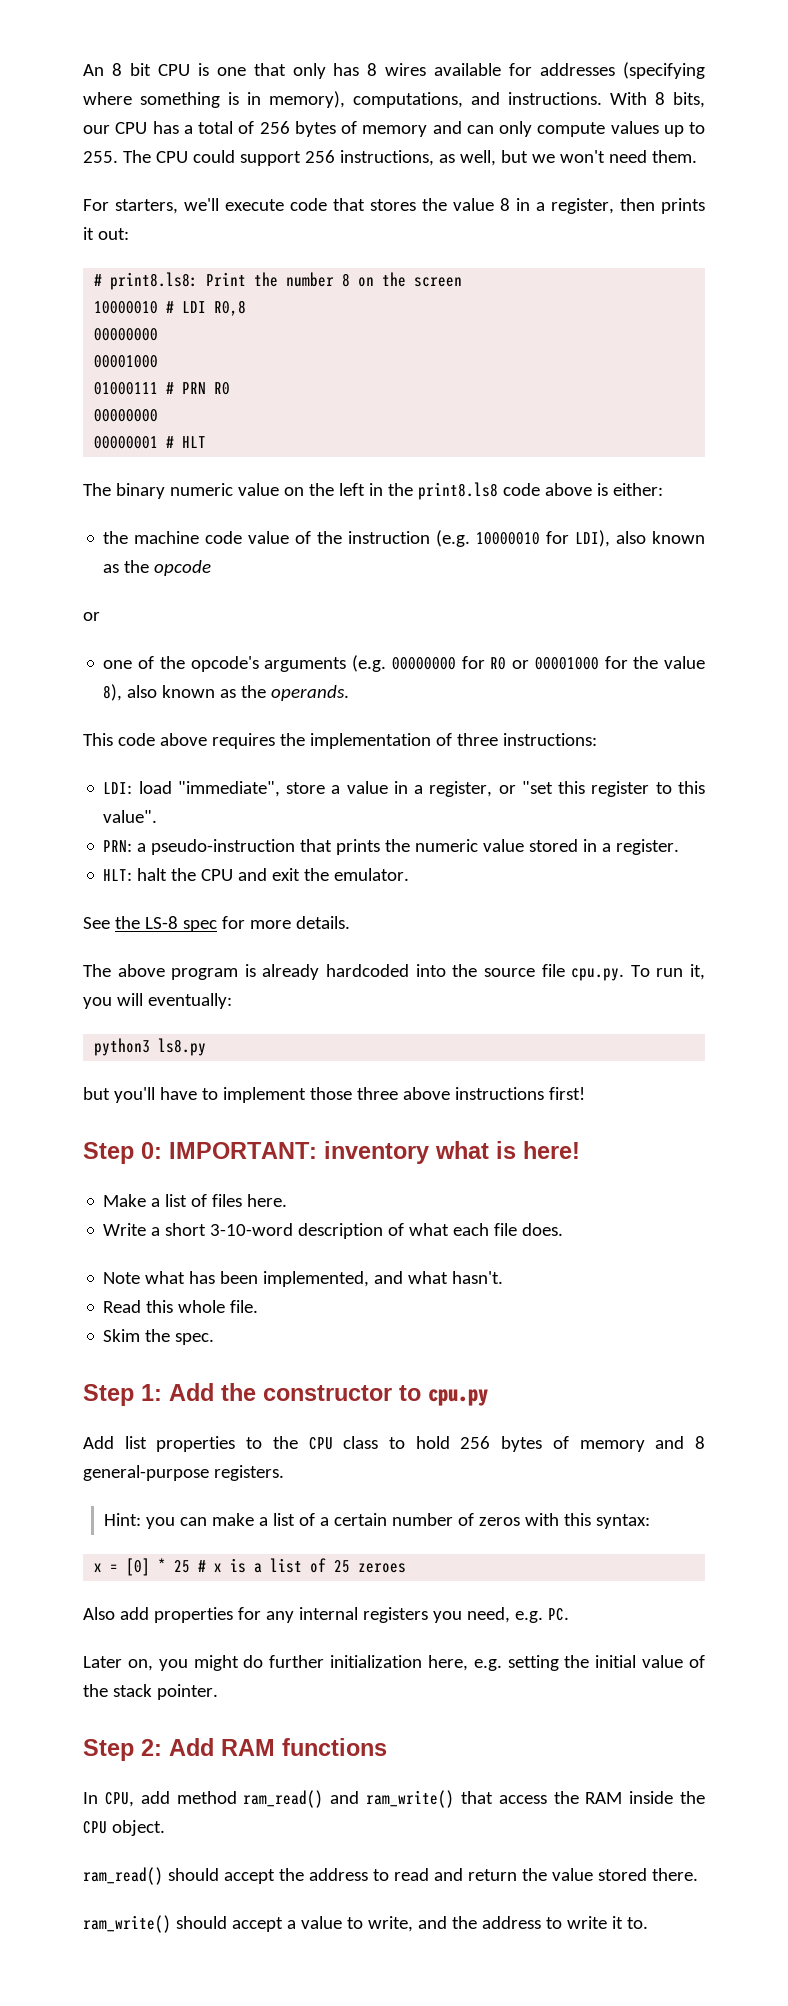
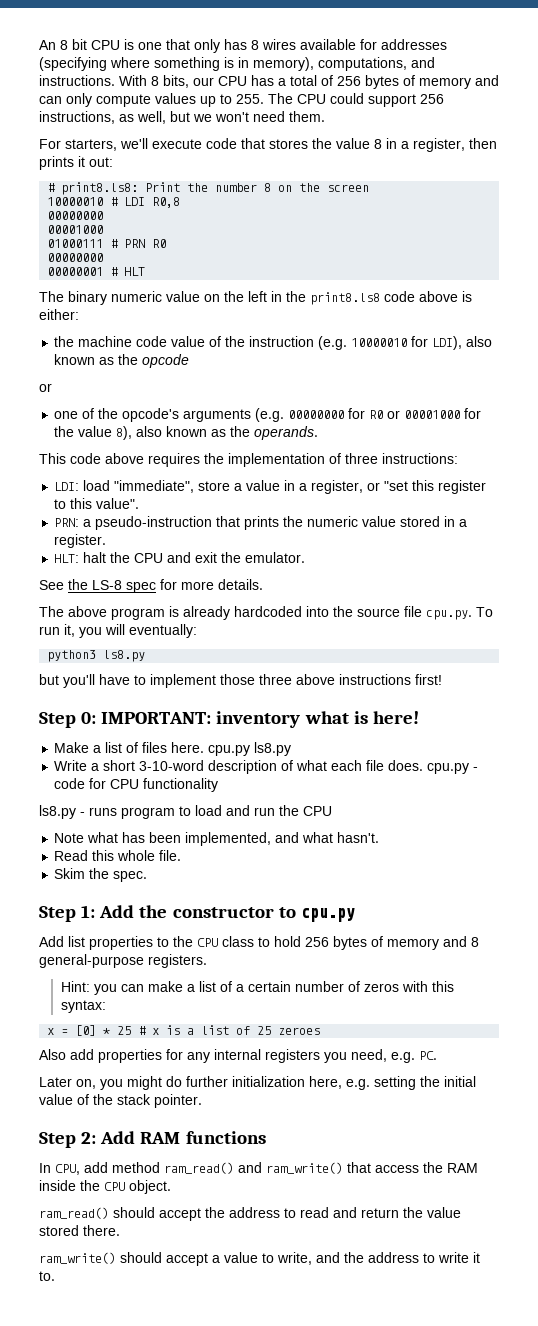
- Make a list of files here.
+ Make a list of files here. cpu.py ls8.py
- Write a short 3-10-word description of what each file does.
+ Write a short 3-10-word description of what each file does. cpu.py - code for CPU functionality
+ ls8.py - runs program to load and run the CPU

